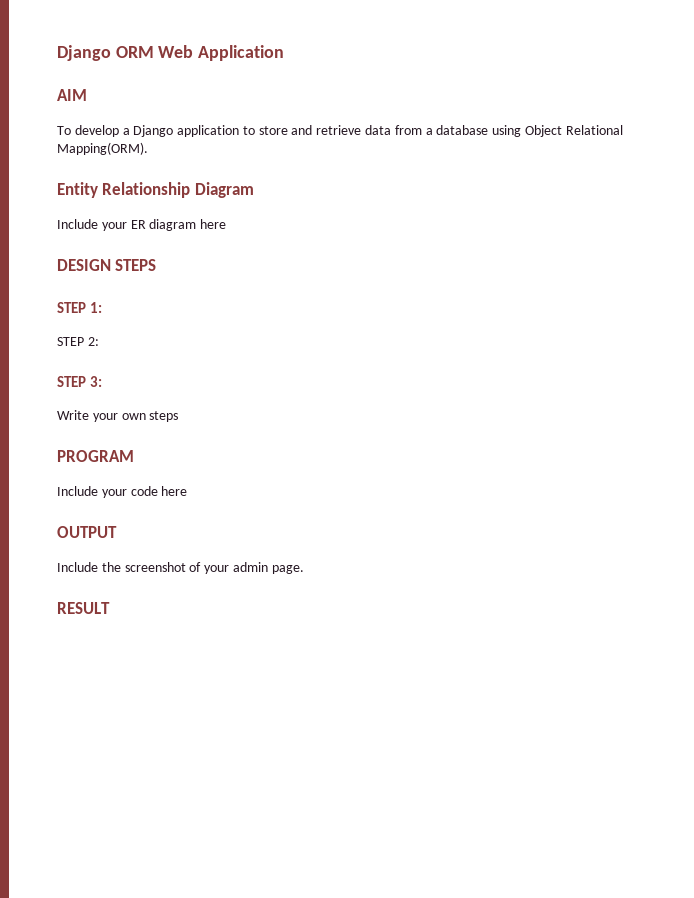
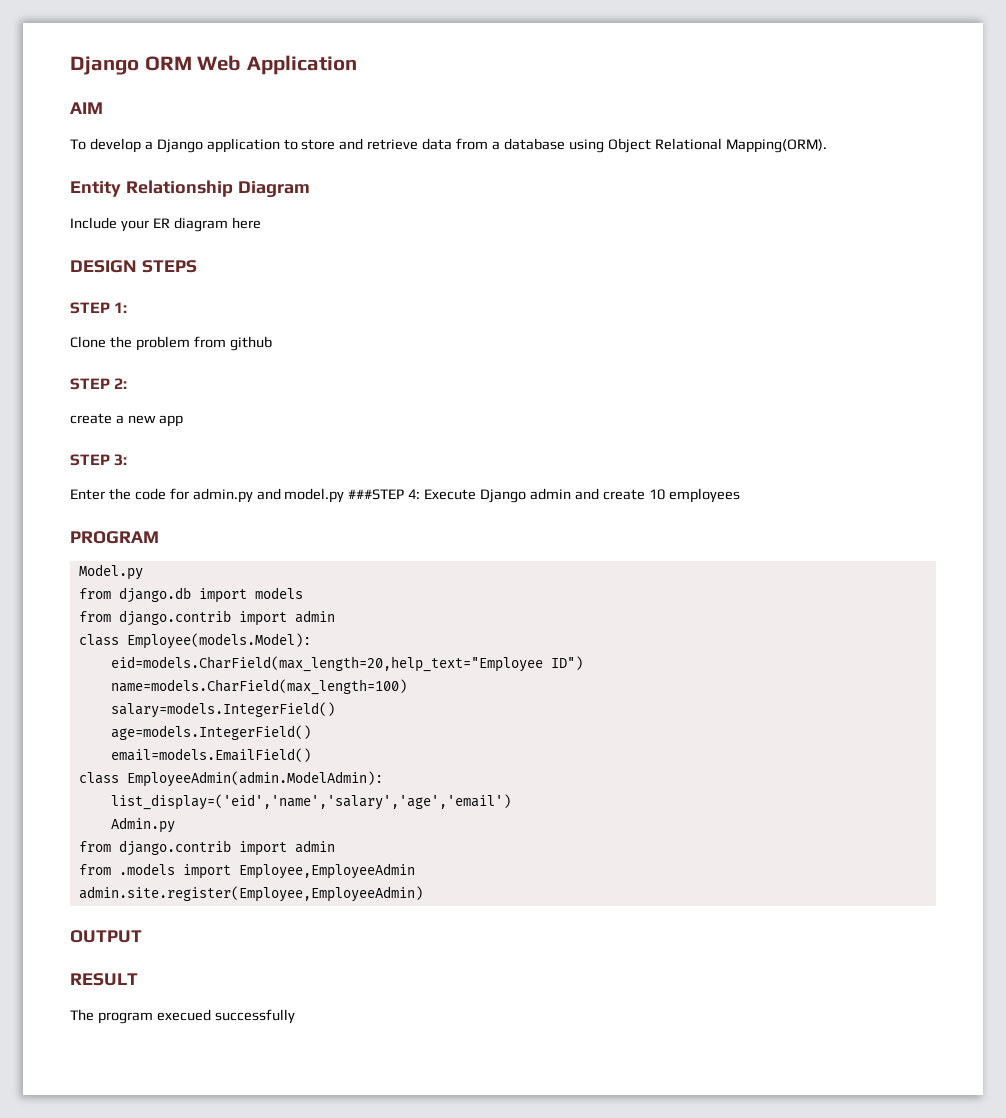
+ Clone the problem from github
  STEP 2:
+ create a new app
  STEP 3:
- Write your own steps
+ Enter the code for admin.py and model.py ###STEP 4: Execute Django admin and create 10 employees
  PROGRAM
- Include your code here
+ Model.py
+ from django.db import models
+ from django.contrib import admin
+ class Employee(models.Model):
+ eid=models.CharField(max_length=20,help_text="Employee ID")
+ name=models.CharField(max_length=100)
+ salary=models.IntegerField()
+ age=models.IntegerField()
+ email=models.EmailField()
+ class EmployeeAdmin(admin.ModelAdmin):
+ list_display=('eid','name','salary','age','email')
+ Admin.py
+ from django.contrib import admin
+ from .models import Employee,EmployeeAdmin
+ admin.site.register(Employee,EmployeeAdmin)
  OUTPUT
- Include the screenshot of your admin page.
  RESULT
+ The program execued successfully

